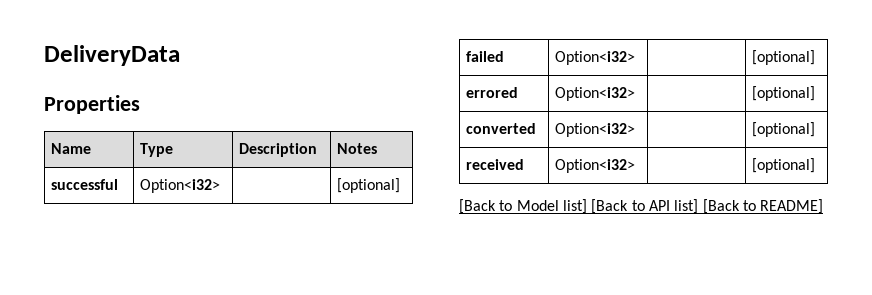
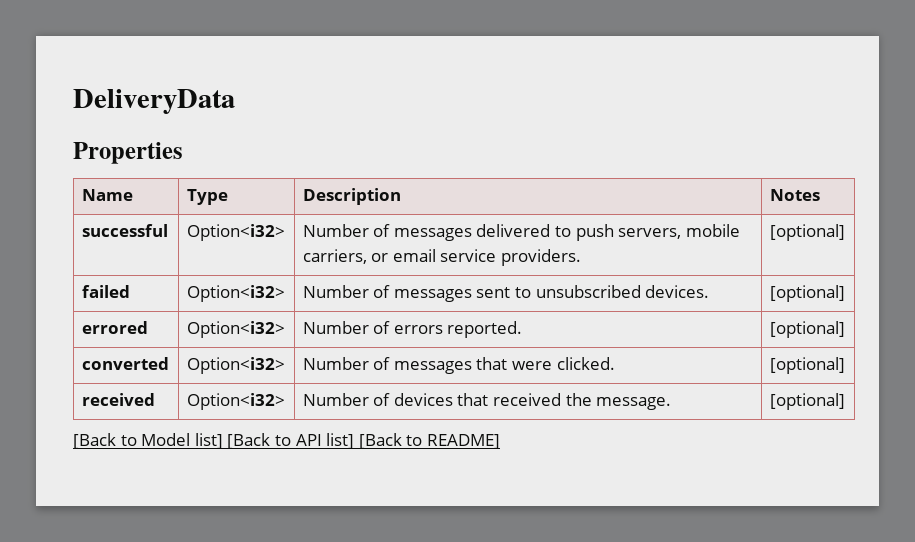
- successful | Option<i32> | | [optional]
- failed | Option<i32> | | [optional]
+ successful | Option<i32> | Number of messages delivered to push servers, mobile carriers, or email service providers. | [optional]
+ failed | Option<i32> | Number of messages sent to unsubscribed devices. | [optional]
- errored | Option<i32> | | [optional]
+ errored | Option<i32> | Number of errors reported. | [optional]
- converted | Option<i32> | | [optional]
- received | Option<i32> | | [optional]
+ converted | Option<i32> | Number of messages that were clicked. | [optional]
+ received | Option<i32> | Number of devices that received the message. | [optional]

